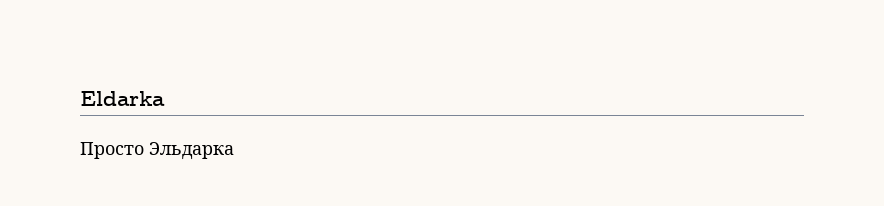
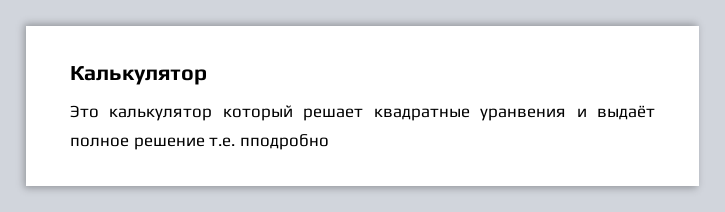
- Eldarka
- Просто Эльдарка
+ Калькулятор
+ Это калькулятор который решает квадратные уранвения и выдаёт полное решение т.е. пподробно

